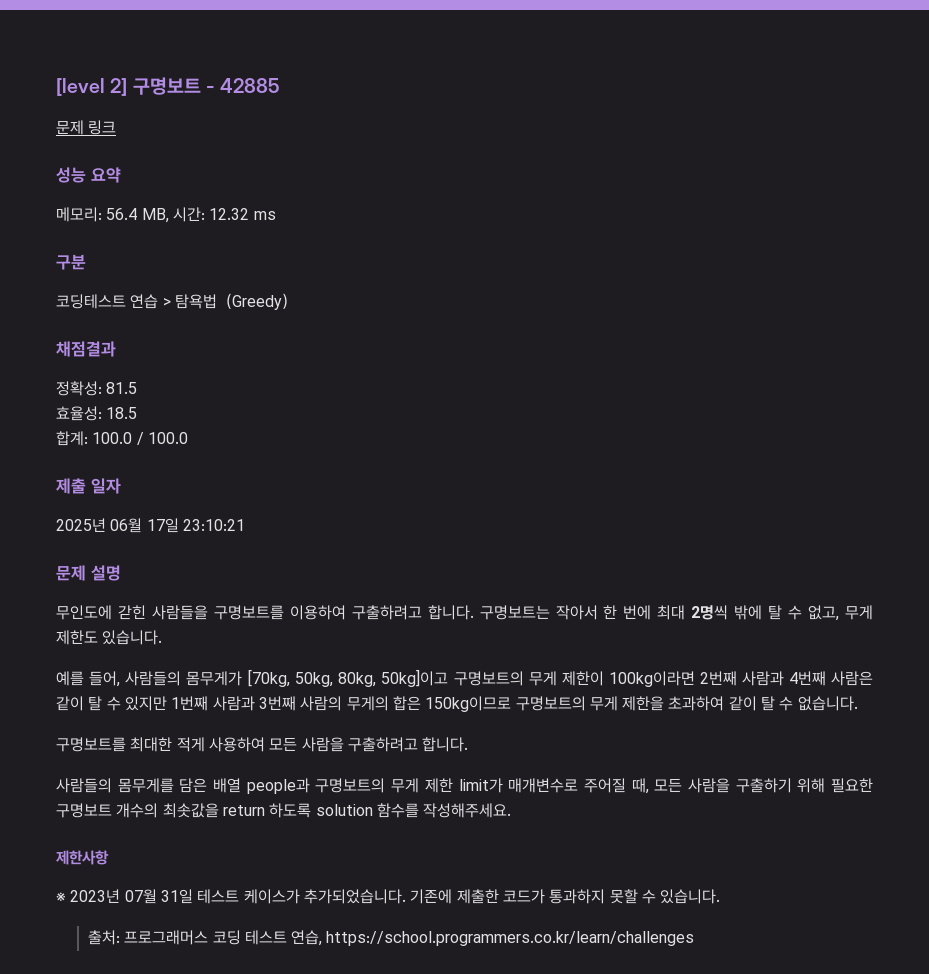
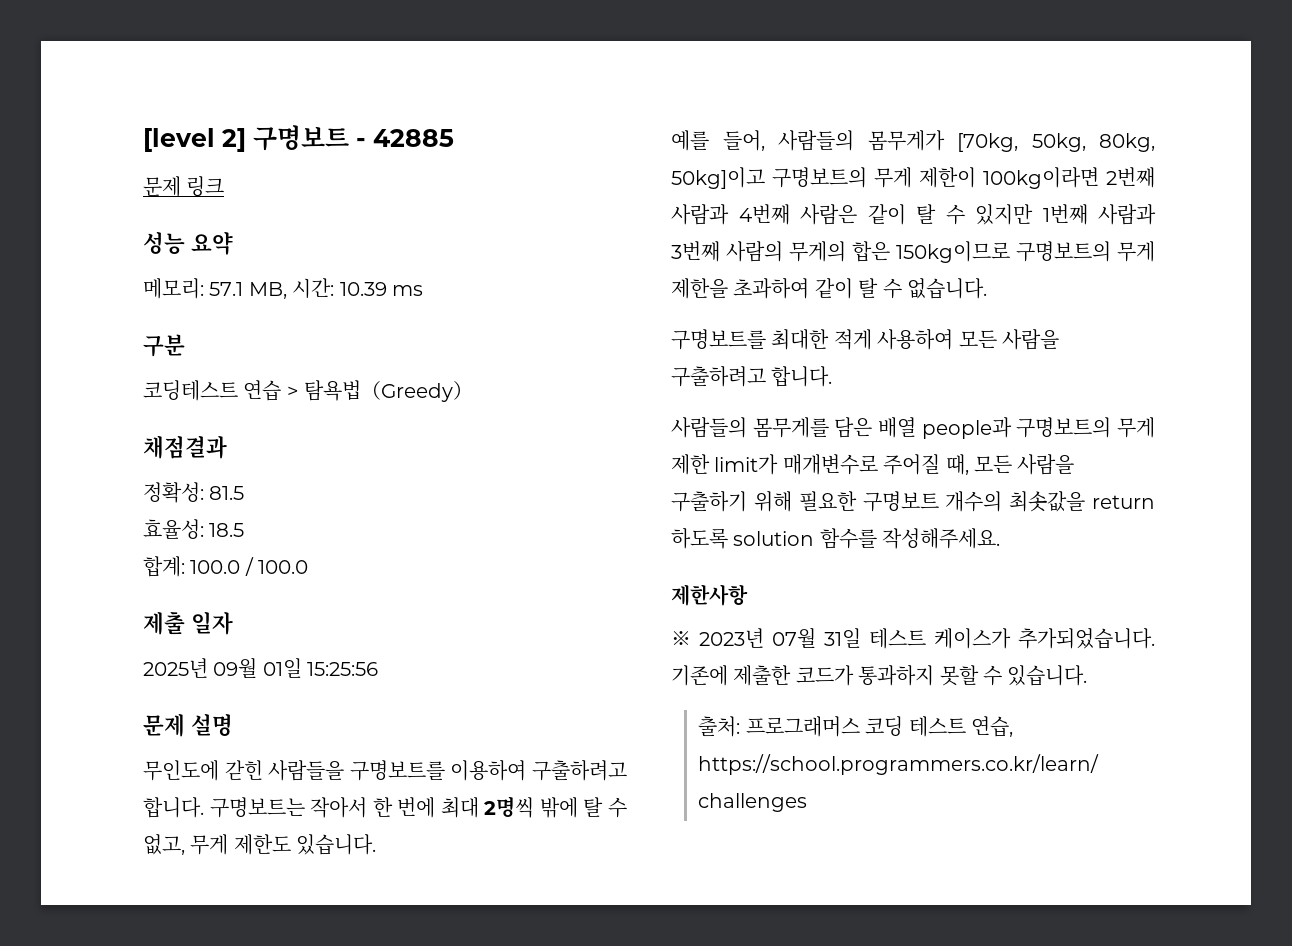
- 메모리: 56.4 MB, 시간: 12.32 ms
+ 메모리: 57.1 MB, 시간: 10.39 ms
- 2025년 06월 17일 23:10:21
+ 2025년 09월 01일 15:25:56

